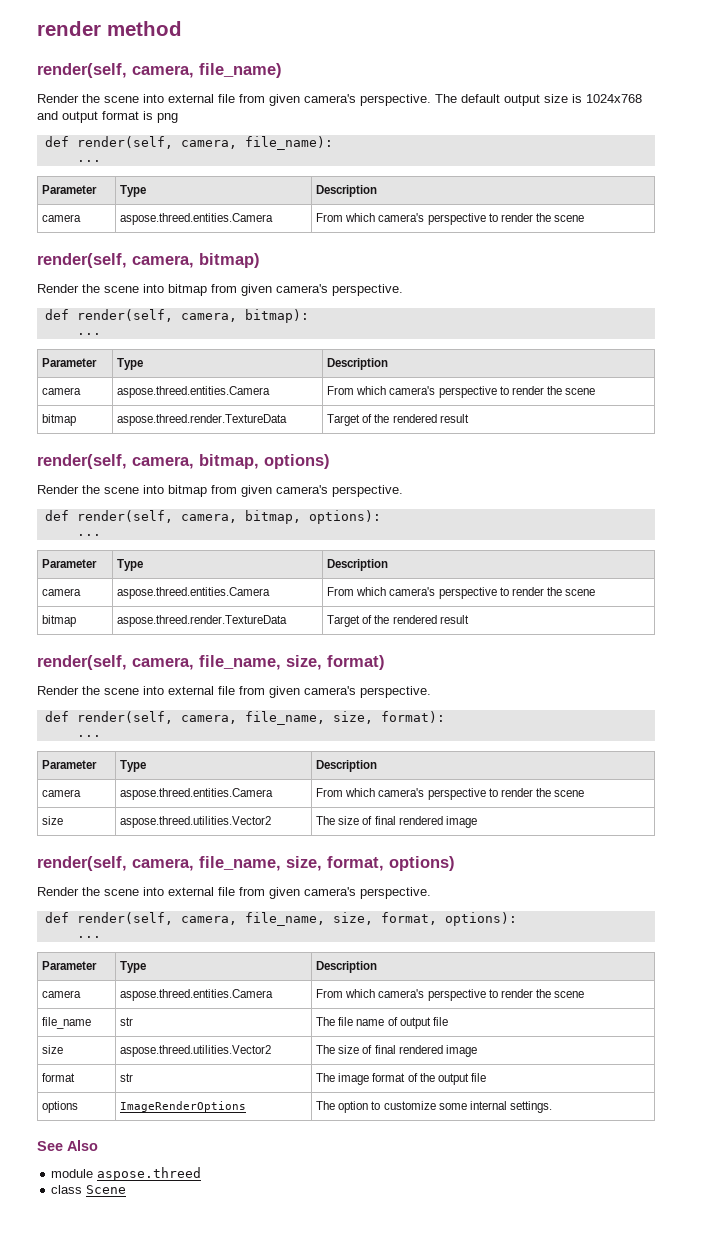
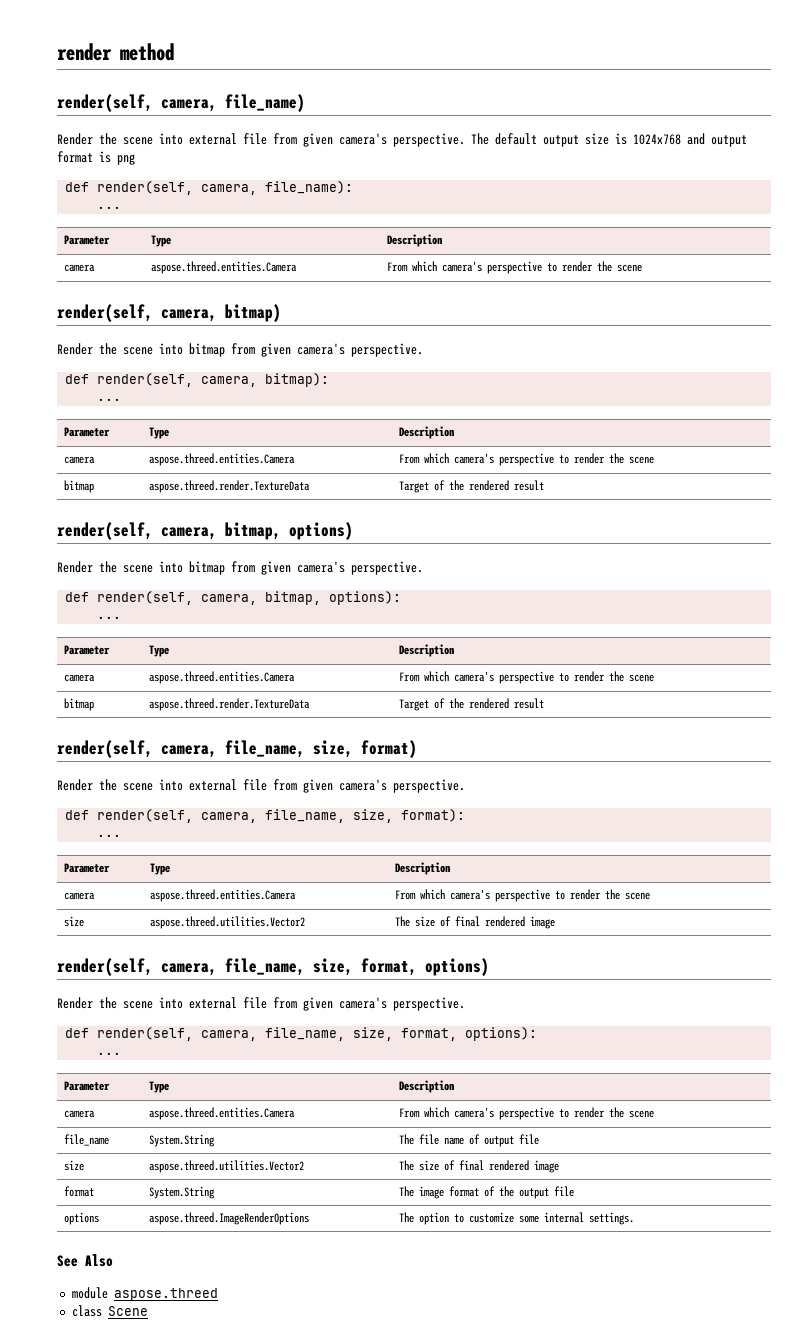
- file_name | str | The file name of output file
+ file_name | System.String | The file name of output file
- format | str | The image format of the output file
+ format | System.String | The image format of the output file
- options | ImageRenderOptions | The option to customize some internal settings.
+ options | aspose.threed.ImageRenderOptions | The option to customize some internal settings.

